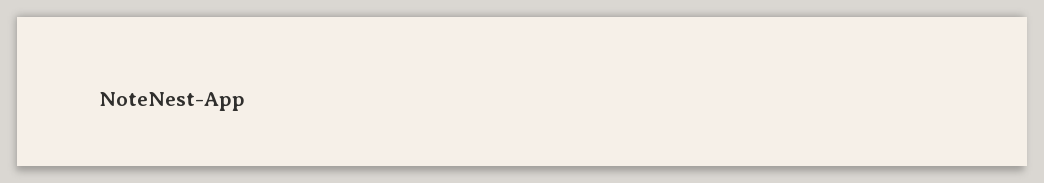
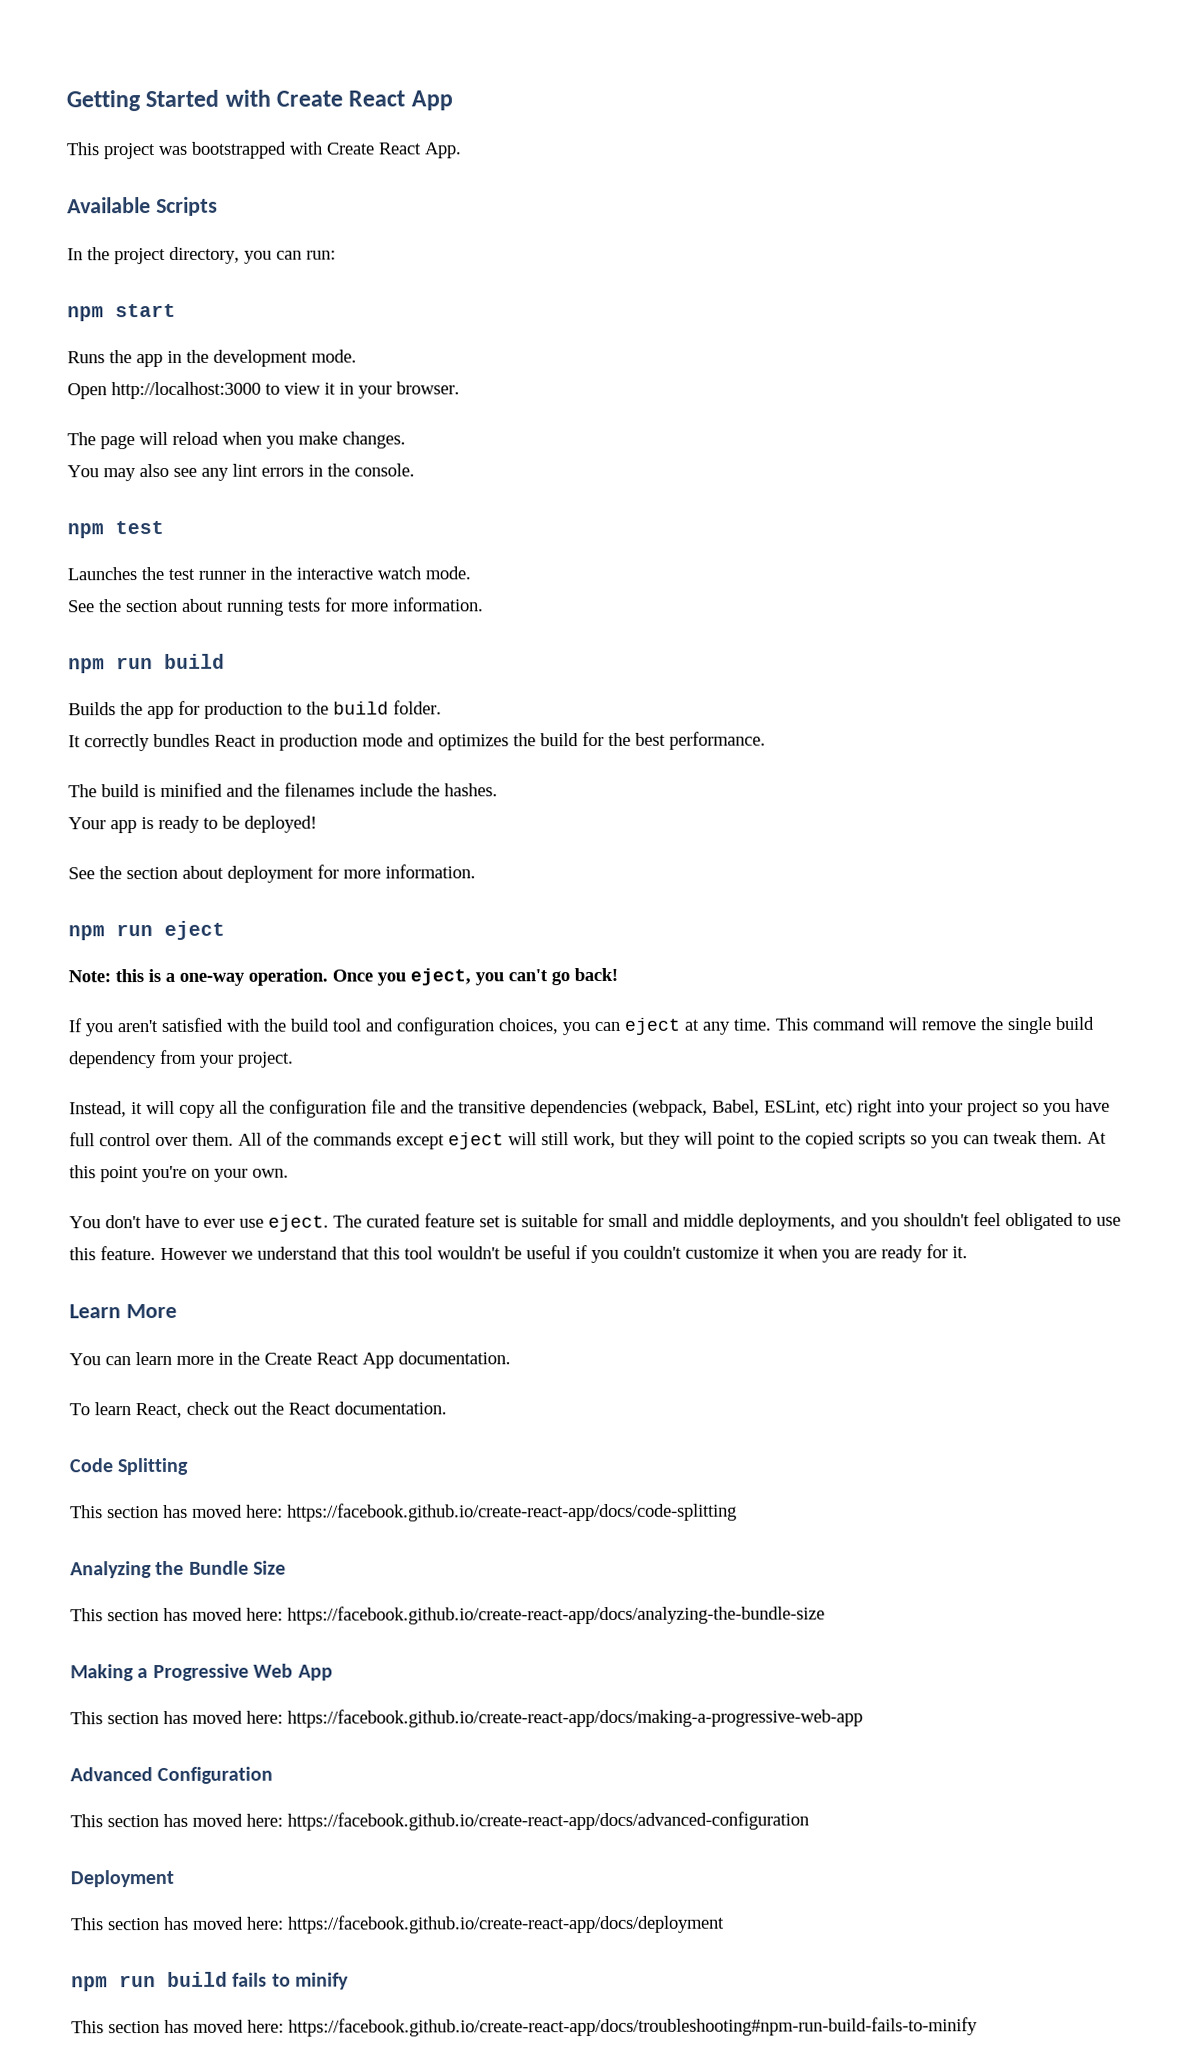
- NoteNest-App
+ Getting Started with Create React App
+ This project was bootstrapped with Create React App.
+ Available Scripts
+ In the project directory, you can run:
+ npm start
+ Runs the app in the development mode.
+ Open http://localhost:3000 to view it in your browser.
+ The page will reload when you make changes.
+ You may also see any lint errors in the console.
+ npm test
+ Launches the test runner in the interactive watch mode.
+ See the section about running tests for more information.
+ npm run build
+ Builds the app for production to the build folder.
+ It correctly bundles React in production mode and optimizes the build for the best performance.
+ The build is minified and the filenames include the hashes.
+ Your app is ready to be deployed!
+ See the section about deployment for more information.
+ npm run eject
+ Note: this is a one-way operation. Once you eject, you can't go back!
+ If you aren't satisfied with the build tool and configuration choices, you can eject at any time. This command will remove the single build dependency from your project.
+ Instead, it will copy all the configuration file and the transitive dependencies (webpack, Babel, ESLint, etc) right into your project so you have full control over them. All of the commands except eject will still work, but they will point to the copied scripts so you can tweak them. At this point you're on your own.
+ You don't have to ever use eject. The curated feature set is suitable for small and middle deployments, and you shouldn't feel obligated to use this feature. However we understand that this tool wouldn't be useful if you couldn't customize it when you are ready for it.
+ Learn More
+ You can learn more in the Create React App documentation.
+ To learn React, check out the React documentation.
+ Code Splitting
+ This section has moved here: https://facebook.github.io/create-react-app/docs/code-splitting
+ Analyzing the Bundle Size
+ This section has moved here: https://facebook.github.io/create-react-app/docs/analyzing-the-bundle-size
+ Making a Progressive Web App
+ This section has moved here: https://facebook.github.io/create-react-app/docs/making-a-progressive-web-app
+ Advanced Configuration
+ This section has moved here: https://facebook.github.io/create-react-app/docs/advanced-configuration
+ Deployment
+ This section has moved here: https://facebook.github.io/create-react-app/docs/deployment
+ npm run build fails to minify
+ This section has moved here: https://facebook.github.io/create-react-app/docs/troubleshooting#npm-run-build-fails-to-minify

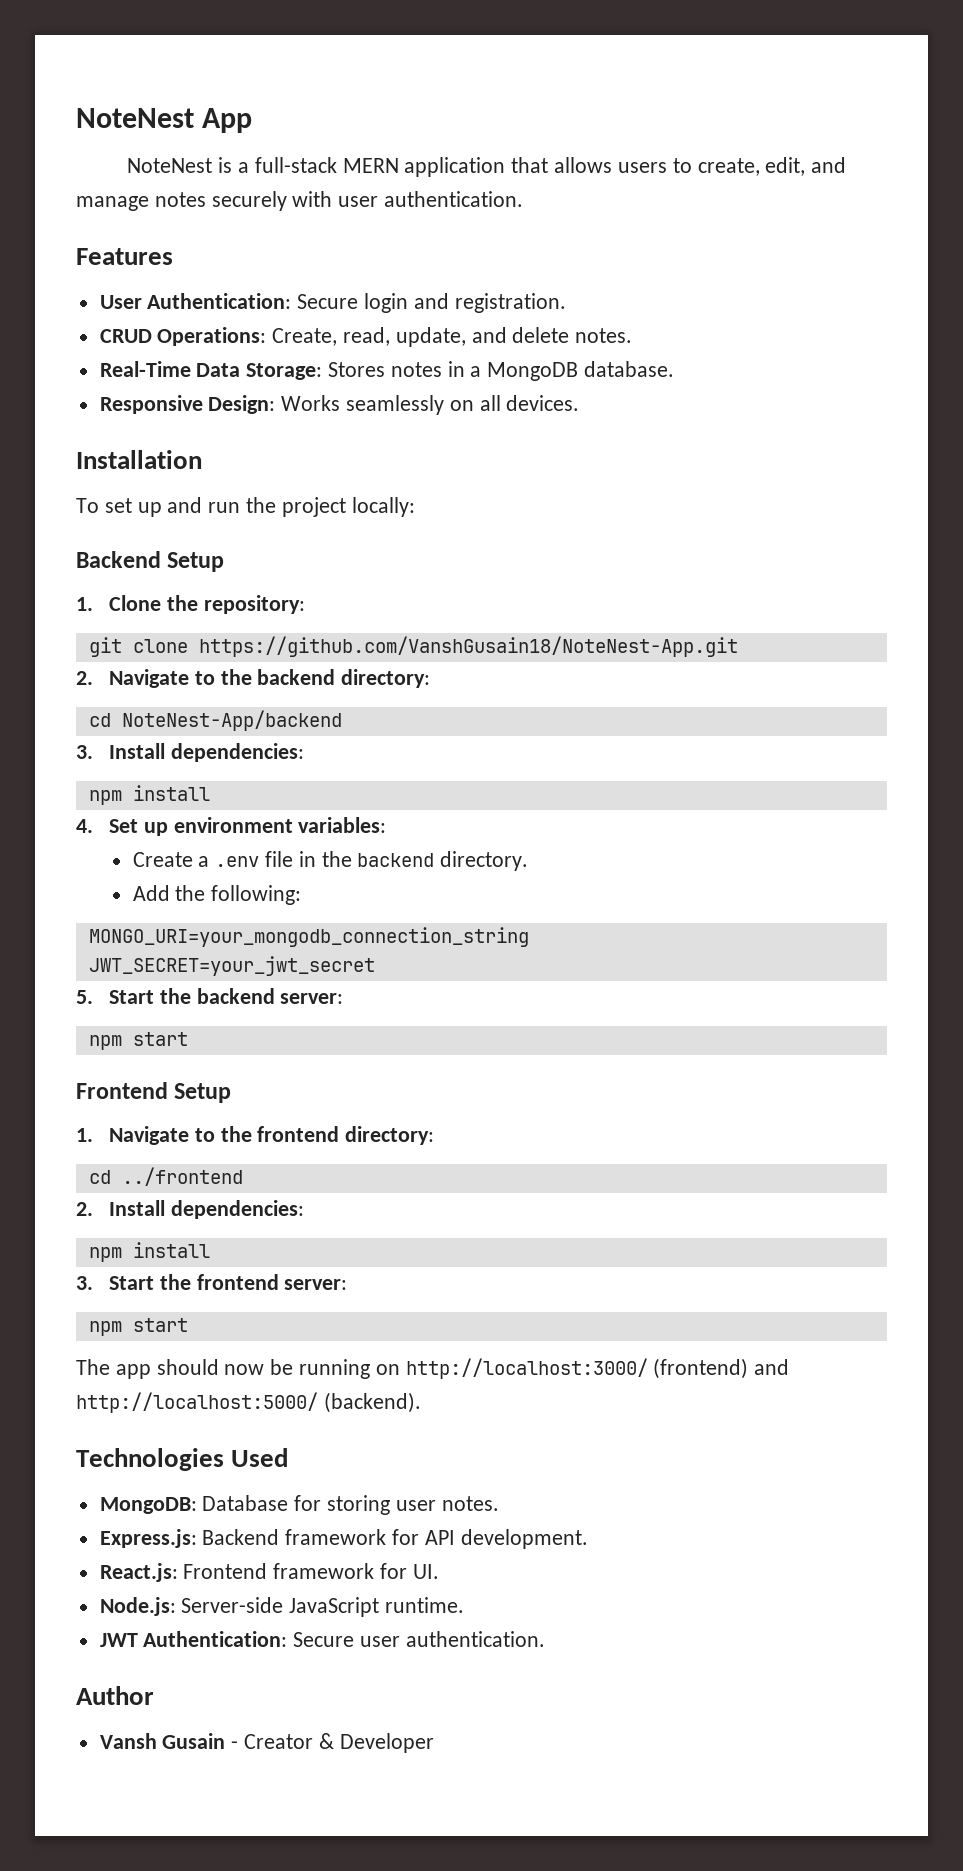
- Getting Started with Create React App
- This project was bootstrapped with Create React App.
- Available Scripts
- In the project directory, you can run:
+ NoteNest App
+ NoteNest is a full-stack MERN application that allows users to create, edit, and manage notes securely with user authentication.
+ Features
+ User Authentication: Secure login and registration.
+ CRUD Operations: Create, read, update, and delete notes.
+ Real-Time Data Storage: Stores notes in a MongoDB database.
+ Responsive Design: Works seamlessly on all devices.
+ Installation
+ To set up and run the project locally:
+ Backend Setup
+ 1. Clone the repository:
+ git clone https://github.com/VanshGusain18/NoteNest-App.git
+ 2. Navigate to the backend directory:
+ cd NoteNest-App/backend
+ 3. Install dependencies:
+ npm install
+ 4. Set up environment variables:
+ Create a .env file in the backend directory.
+ Add the following:
+ MONGO_URI=your_mongodb_connection_string
+ JWT_SECRET=your_jwt_secret
+ 5. Start the backend server:
  npm start
- Runs the app in the development mode.
- Open http://localhost:3000 to view it in your browser.
- The page will reload when you make changes.
- You may also see any lint errors in the console.
- npm test
- Launches the test runner in the interactive watch mode.
- See the section about running tests for more information.
- npm run build
- Builds the app for production to the build folder.
- It correctly bundles React in production mode and optimizes the build for the best performance.
- The build is minified and the filenames include the hashes.
- Your app is ready to be deployed!
- See the section about deployment for more information.
- npm run eject
- Note: this is a one-way operation. Once you eject, you can't go back!
- If you aren't satisfied with the build tool and configuration choices, you can eject at any time. This command will remove the single build dependency from your project.
- Instead, it will copy all the configuration file and the transitive dependencies (webpack, Babel, ESLint, etc) right into your project so you have full control over them. All of the commands except eject will still work, but they will point to the copied scripts so you can tweak them. At this point you're on your own.
- You don't have to ever use eject. The curated feature set is suitable for small and middle deployments, and you shouldn't feel obligated to use this feature. However we understand that this tool wouldn't be useful if you couldn't customize it when you are ready for it.
- Learn More
- You can learn more in the Create React App documentation.
- To learn React, check out the React documentation.
- Code Splitting
- This section has moved here: https://facebook.github.io/create-react-app/docs/code-splitting
- Analyzing the Bundle Size
- This section has moved here: https://facebook.github.io/create-react-app/docs/analyzing-the-bundle-size
- Making a Progressive Web App
- This section has moved here: https://facebook.github.io/create-react-app/docs/making-a-progressive-web-app
- Advanced Configuration
- This section has moved here: https://facebook.github.io/create-react-app/docs/advanced-configuration
- Deployment
- This section has moved here: https://facebook.github.io/create-react-app/docs/deployment
- npm run build fails to minify
- This section has moved here: https://facebook.github.io/create-react-app/docs/troubleshooting#npm-run-build-fails-to-minify
+ Frontend Setup
+ 1. Navigate to the frontend directory:
+ cd ../frontend
+ 2. Install dependencies:
+ npm install
+ 3. Start the frontend server:
+ npm start
+ The app should now be running on http://localhost:3000/ (frontend) and http://localhost:5000/ (backend).
+ Technologies Used
+ MongoDB: Database for storing user notes.
+ Express.js: Backend framework for API development.
+ React.js: Frontend framework for UI.
+ Node.js: Server-side JavaScript runtime.
+ JWT Authentication: Secure user authentication.
+ Author
+ Vansh Gusain - Creator & Developer

